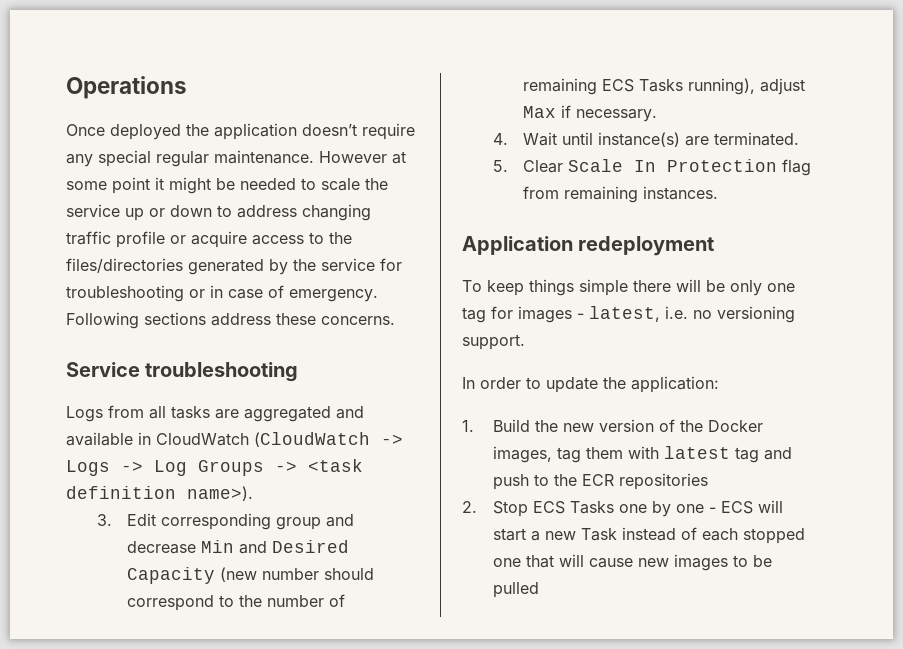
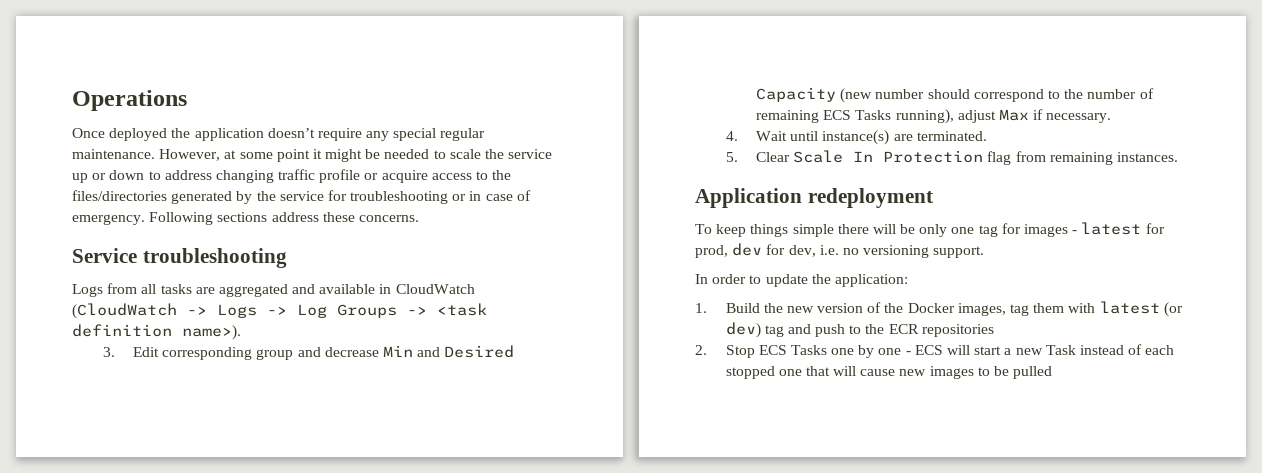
- However at some point it might be needed to scale the service up or down to address changing traffic profile or acquire access to the files/directories generated by the service for troubleshooting or in case of emergency.
+ However, at some point it might be needed to scale the service up or down to address changing traffic profile or acquire access to the files/directories generated by the service for troubleshooting or in case of emergency.
- To keep things simple there will be only one tag for images - latest, i.e. no versioning support.
+ To keep things simple there will be only one tag for images - latest for prod, dev for dev, i.e. no versioning support.
- 1. Build the new version of the Docker images, tag them with latest tag and push to the ECR repositories
+ 1. Build the new version of the Docker images, tag them with latest (or dev) tag and push to the ECR repositories

